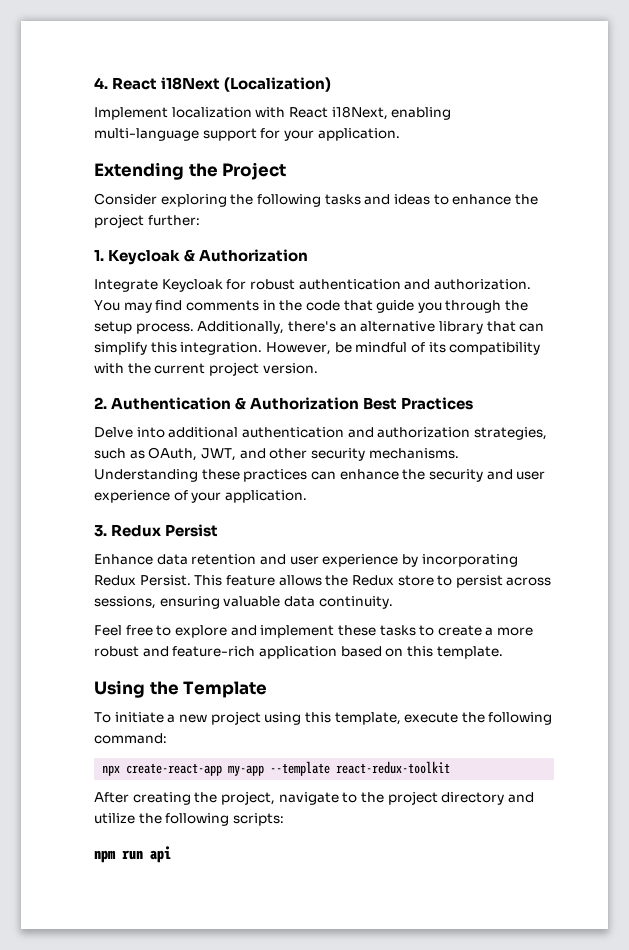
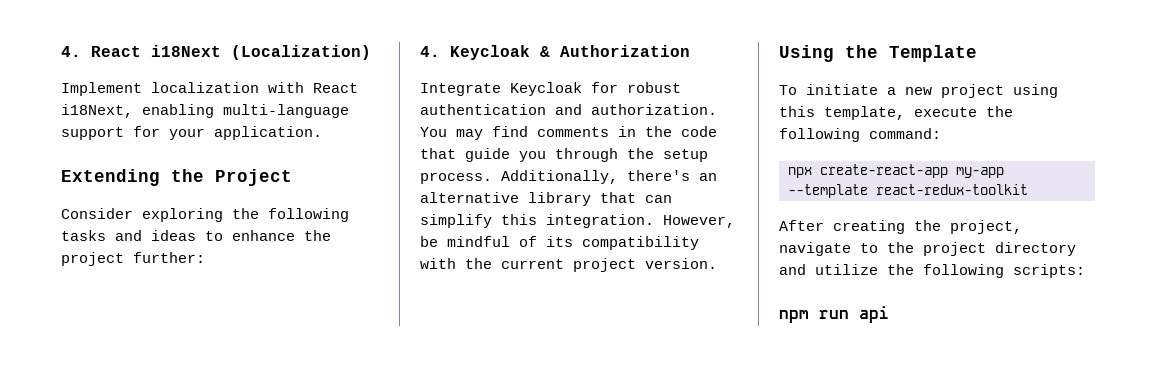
- 1. Keycloak & Authorization
+ 4. Keycloak & Authorization
- 2. Authentication & Authorization Best Practices
- Delve into additional authentication and authorization strategies, such as OAuth, JWT, and other security mechanisms. Understanding these practices can enhance the security and user experience of your application.
- 3. Redux Persist
- Enhance data retention and user experience by incorporating Redux Persist. This feature allows the Redux store to persist across sessions, ensuring valuable data continuity.
- Feel free to explore and implement these tasks to create a more robust and feature-rich application based on this template.

